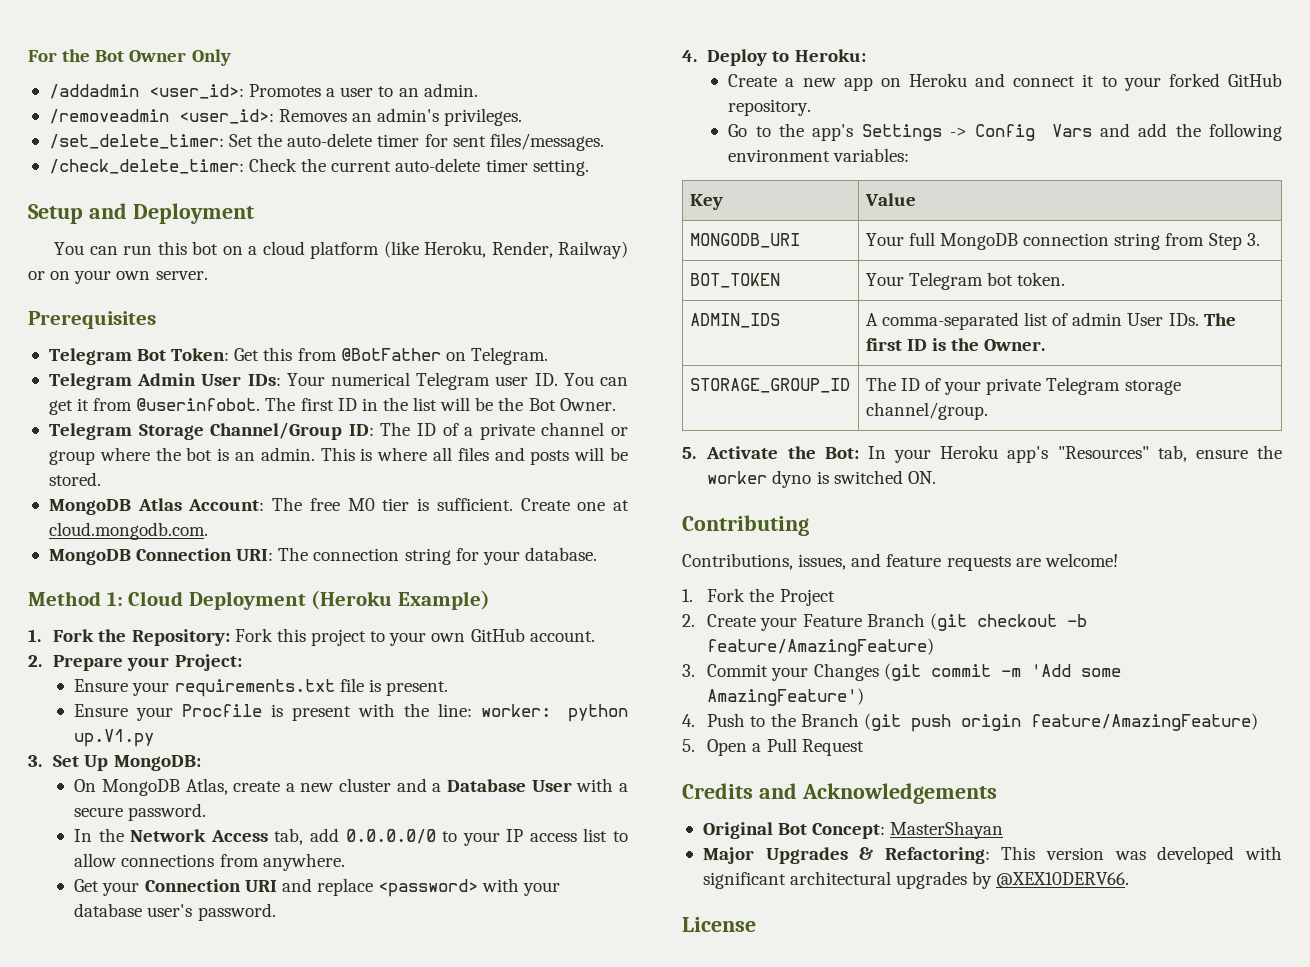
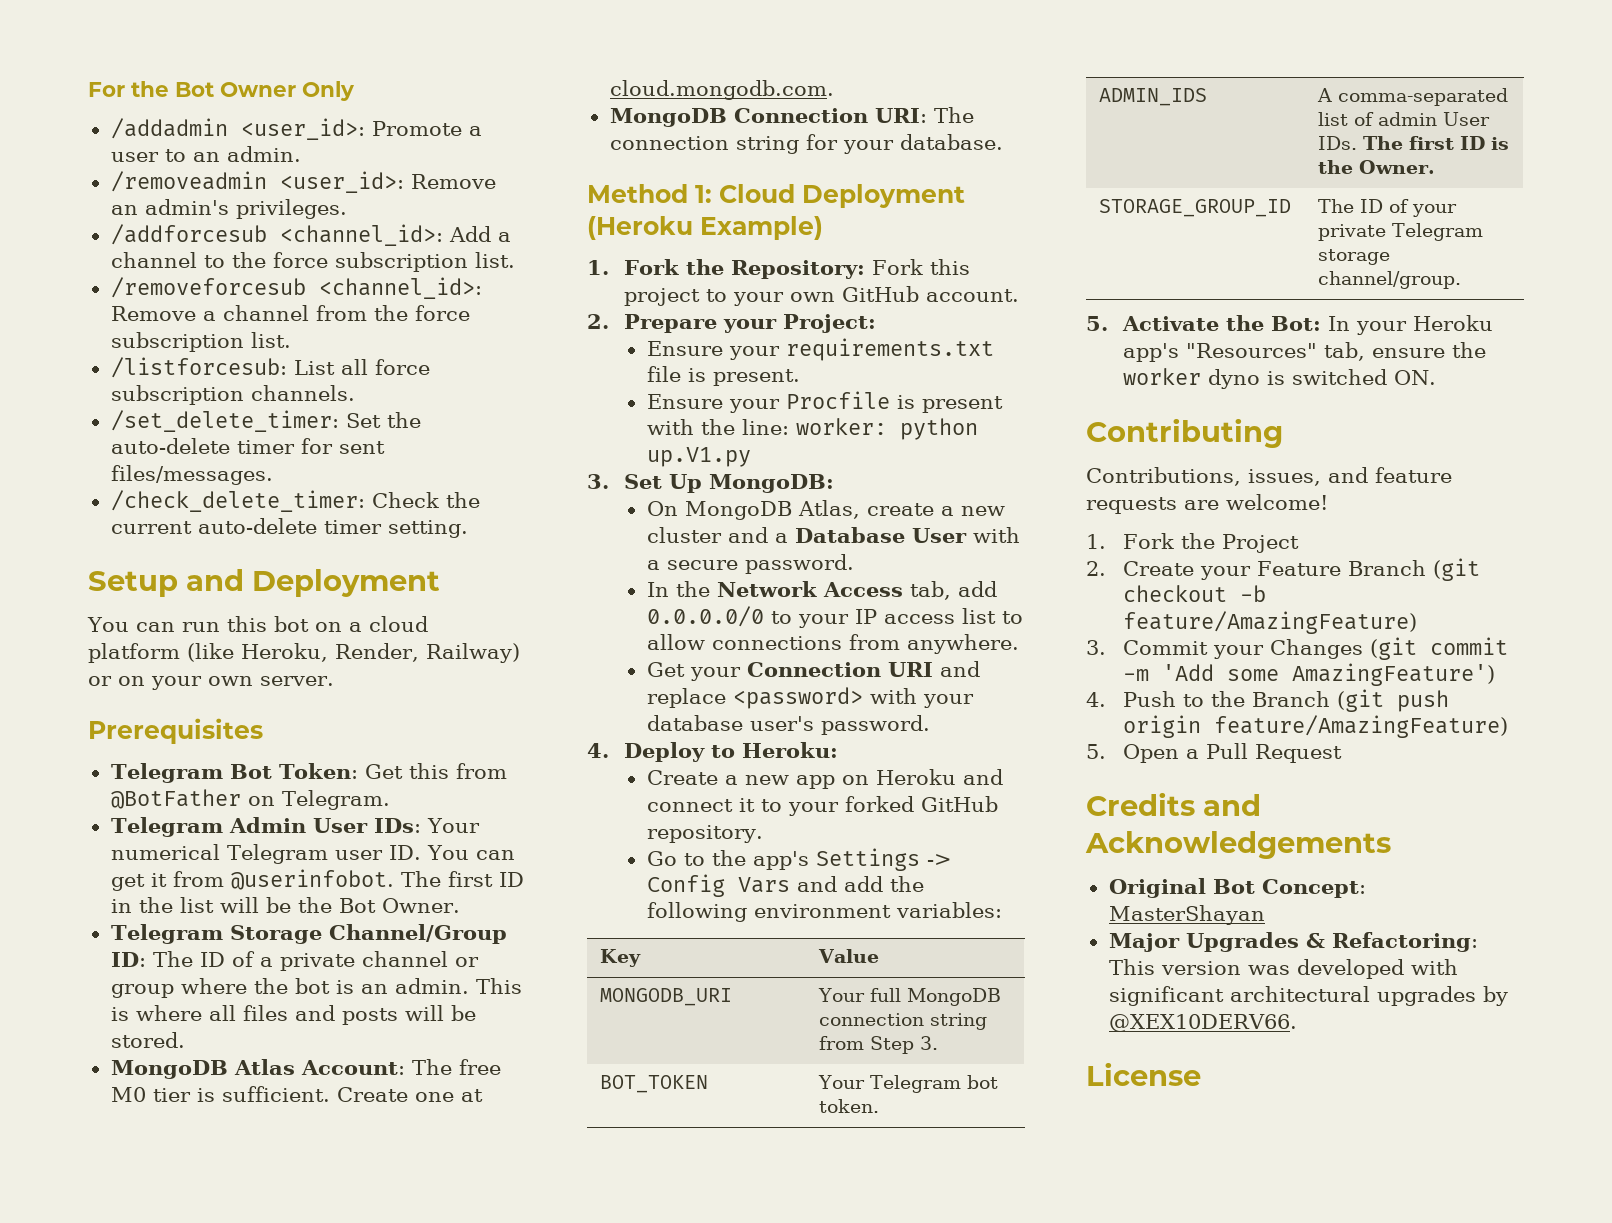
- /addadmin <user_id>: Promotes a user to an admin.
+ /addadmin <user_id>: Promote a user to an admin.
- /removeadmin <user_id>: Removes an admin's privileges.
+ /removeadmin <user_id>: Remove an admin's privileges.
+ /addforcesub <channel_id>: Add a channel to the force subscription list.
+ /removeforcesub <channel_id>: Remove a channel from the force subscription list.
+ /listforcesub: List all force subscription channels.

